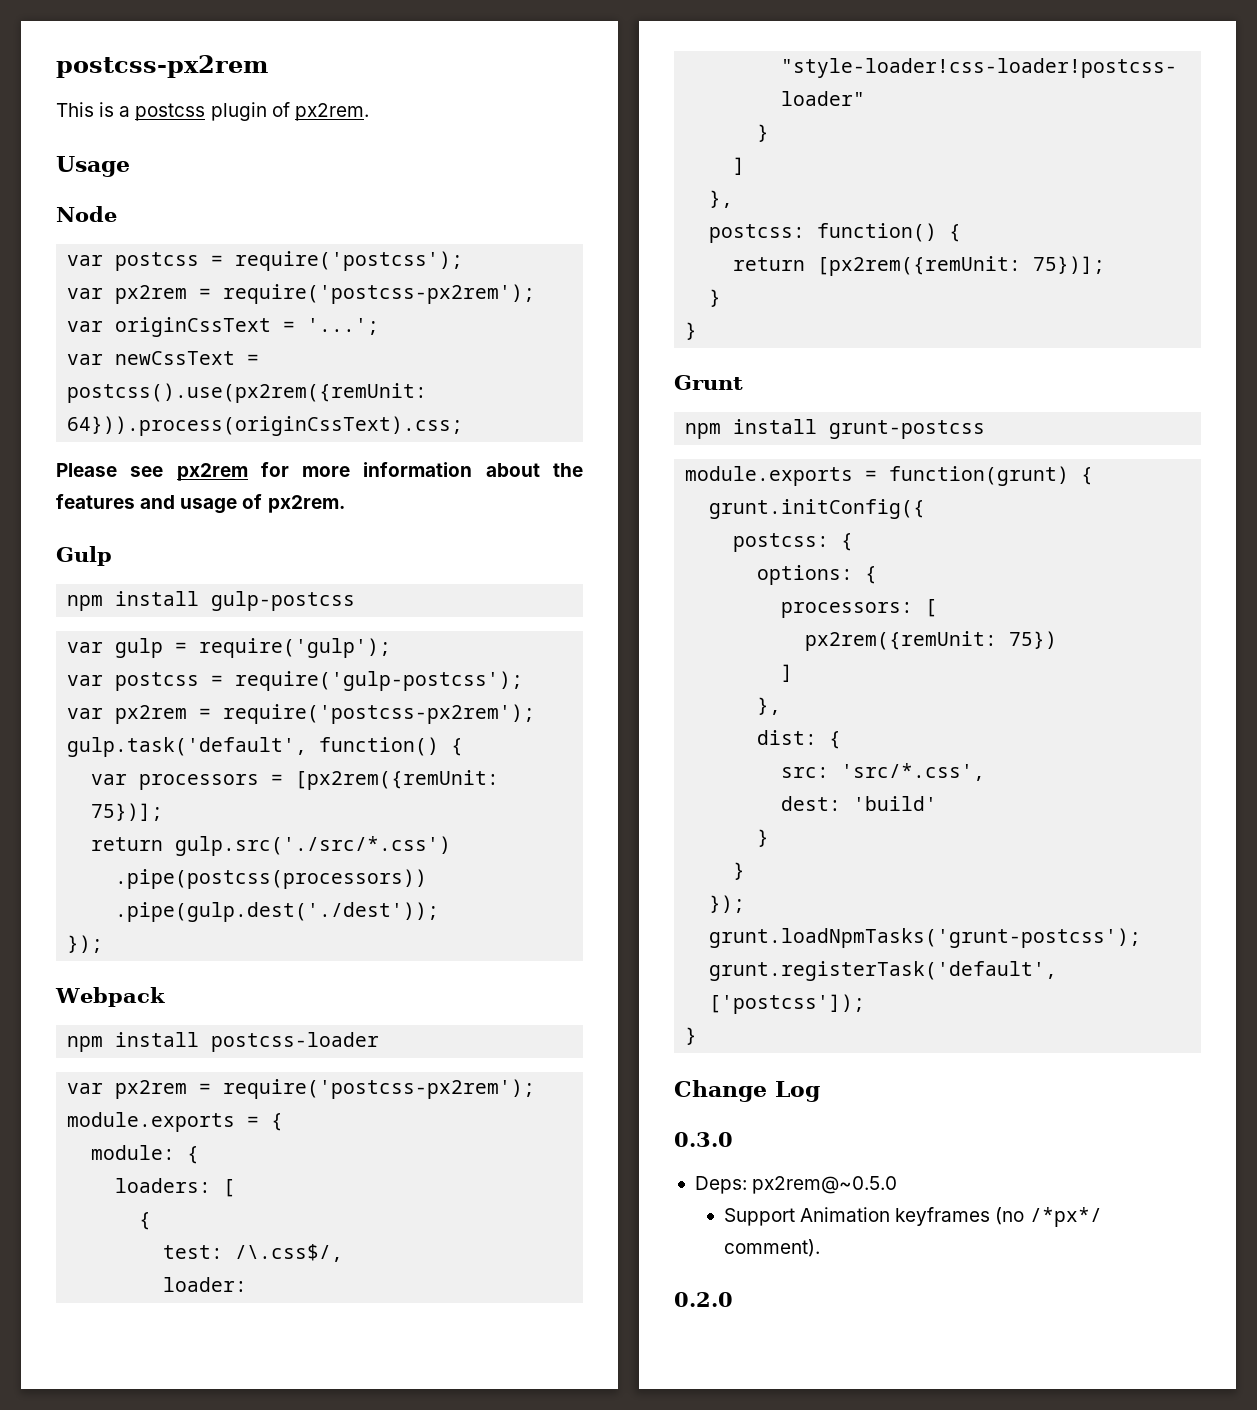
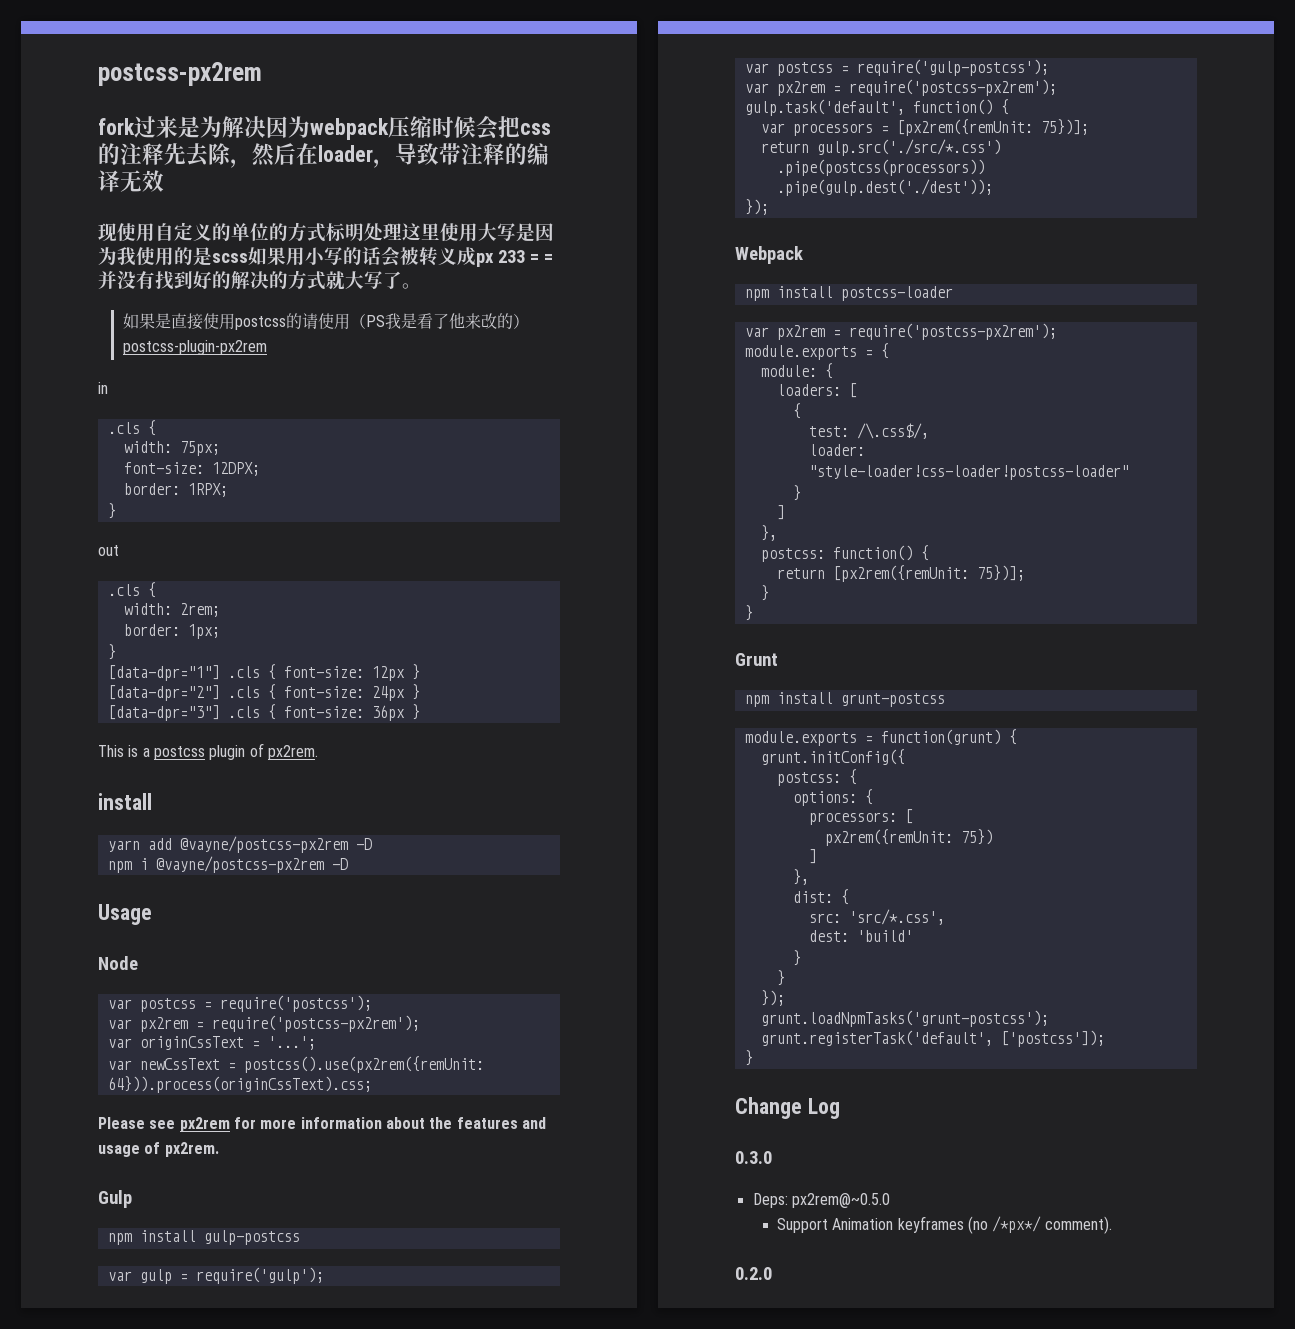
+ fork过来是为解决因为webpack压缩时候会把css的注释先去除，然后在loader，导致带注释的编译无效
+ 现使用自定义的单位的方式标明处理这里使用大写是因为我使用的是scss如果用小写的话会被转义成px 233 = =并没有找到好的解决的方式就大写了。
+ 如果是直接使用postcss的请使用（PS我是看了他来改的）postcss-plugin-px2rem
+ in
+ .cls {
+ width: 75px;
+ font-size: 12DPX;
+ border: 1RPX;
+ }
+ out
+ .cls {
+ width: 2rem;
+ border: 1px;
+ }
+ [data-dpr="1"] .cls { font-size: 12px }
+ [data-dpr="2"] .cls { font-size: 24px }
+ [data-dpr="3"] .cls { font-size: 36px }
  This is a postcss plugin of px2rem.
+ install
+ yarn add @vayne/postcss-px2rem -D
+ npm i @vayne/postcss-px2rem -D

